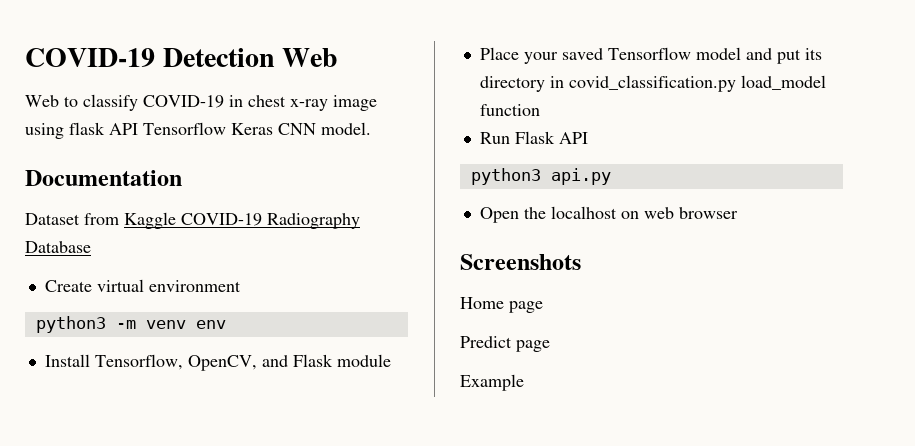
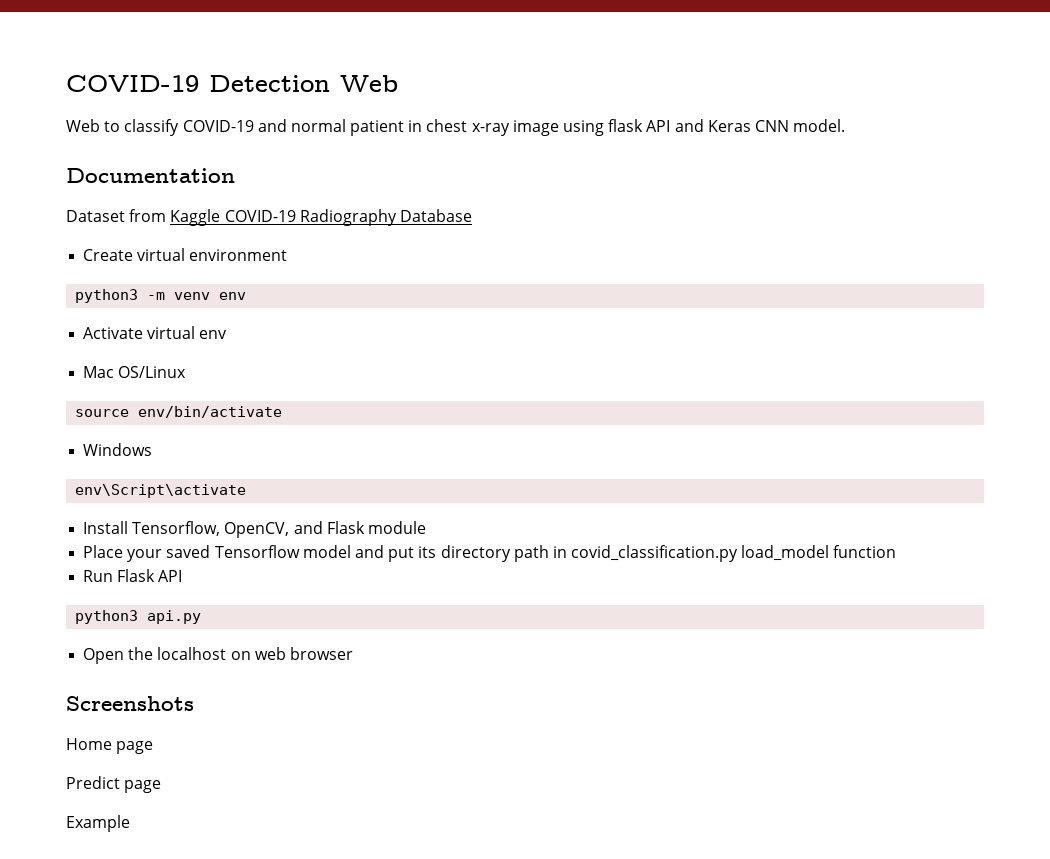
- Web to classify COVID-19 in chest x-ray image using flask API Tensorflow Keras CNN model.
+ Web to classify COVID-19 and normal patient in chest x-ray image using flask API and Keras CNN model.
+ Activate virtual env
+ Mac OS/Linux
+ source env/bin/activate
+ Windows
+ env\Script\activate
- Place your saved Tensorflow model and put its directory in covid_classification.py load_model function
+ Place your saved Tensorflow model and put its directory path in covid_classification.py load_model function

